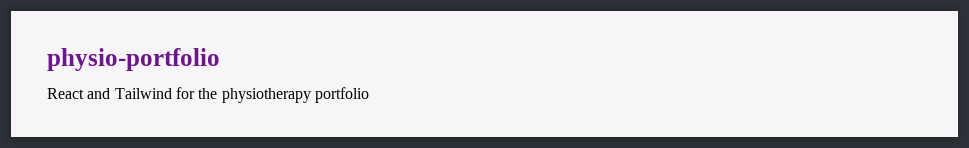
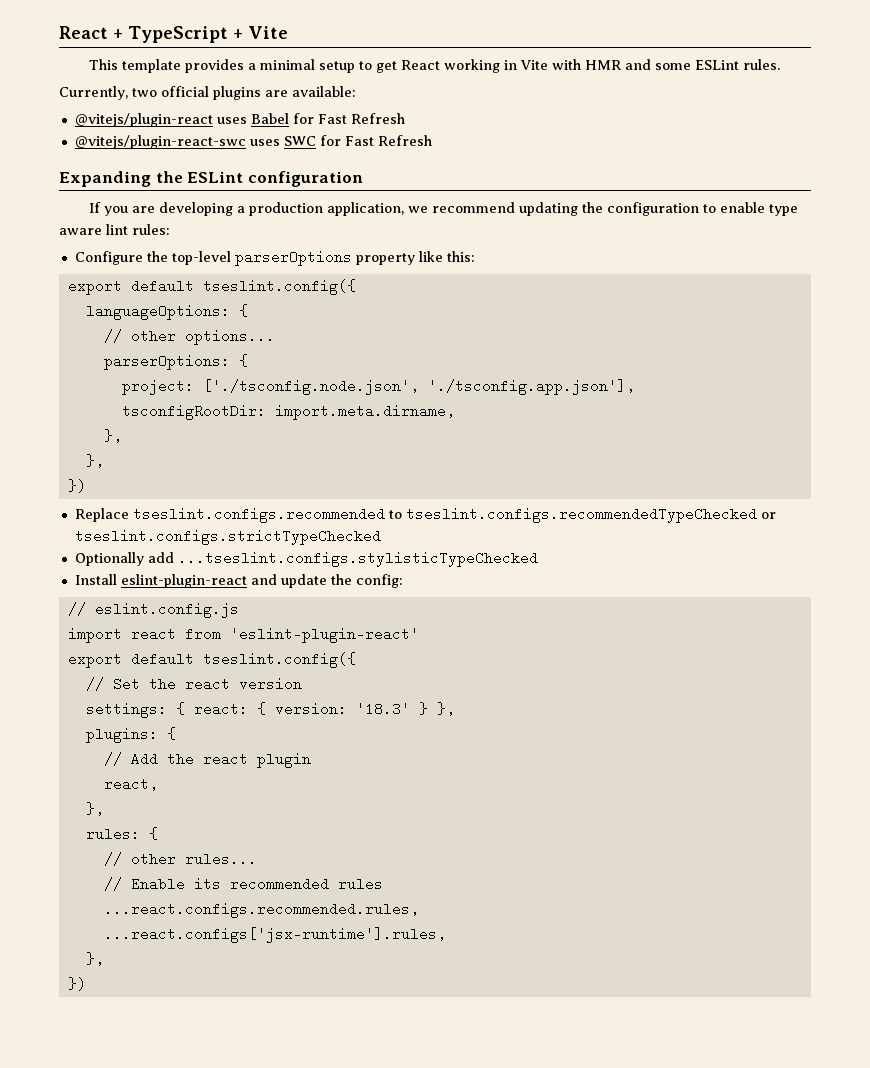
- physio-portfolio
- React and Tailwind for the physiotherapy portfolio
+ React + TypeScript + Vite
+ This template provides a minimal setup to get React working in Vite with HMR and some ESLint rules.
+ Currently, two official plugins are available:
+ @vitejs/plugin-react uses Babel for Fast Refresh
+ @vitejs/plugin-react-swc uses SWC for Fast Refresh
+ Expanding the ESLint configuration
+ If you are developing a production application, we recommend updating the configuration to enable type aware lint rules:
+ Configure the top-level parserOptions property like this:
+ export default tseslint.config({
+ languageOptions: {
+ // other options...
+ parserOptions: {
+ project: ['./tsconfig.node.json', './tsconfig.app.json'],
+ tsconfigRootDir: import.meta.dirname,
+ },
+ },
+ })
+ Replace tseslint.configs.recommended to tseslint.configs.recommendedTypeChecked or tseslint.configs.strictTypeChecked
+ Optionally add ...tseslint.configs.stylisticTypeChecked
+ Install eslint-plugin-react and update the config:
+ // eslint.config.js
+ import react from 'eslint-plugin-react'
+ export default tseslint.config({
+ // Set the react version
+ settings: { react: { version: '18.3' } },
+ plugins: {
+ // Add the react plugin
+ react,
+ },
+ rules: {
+ // other rules...
+ // Enable its recommended rules
+ ...react.configs.recommended.rules,
+ ...react.configs['jsx-runtime'].rules,
+ },
+ })

